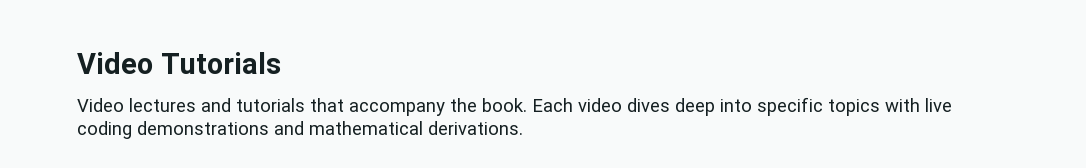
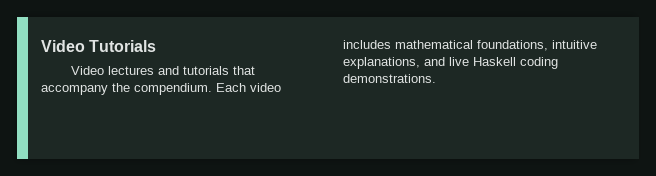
- Video lectures and tutorials that accompany the book.
+ Video lectures and tutorials that accompany the compendium.
- Each video dives deep into specific topics with live coding demonstrations and mathematical derivations.
+ Each video includes mathematical foundations, intuitive explanations, and live Haskell coding demonstrations.

